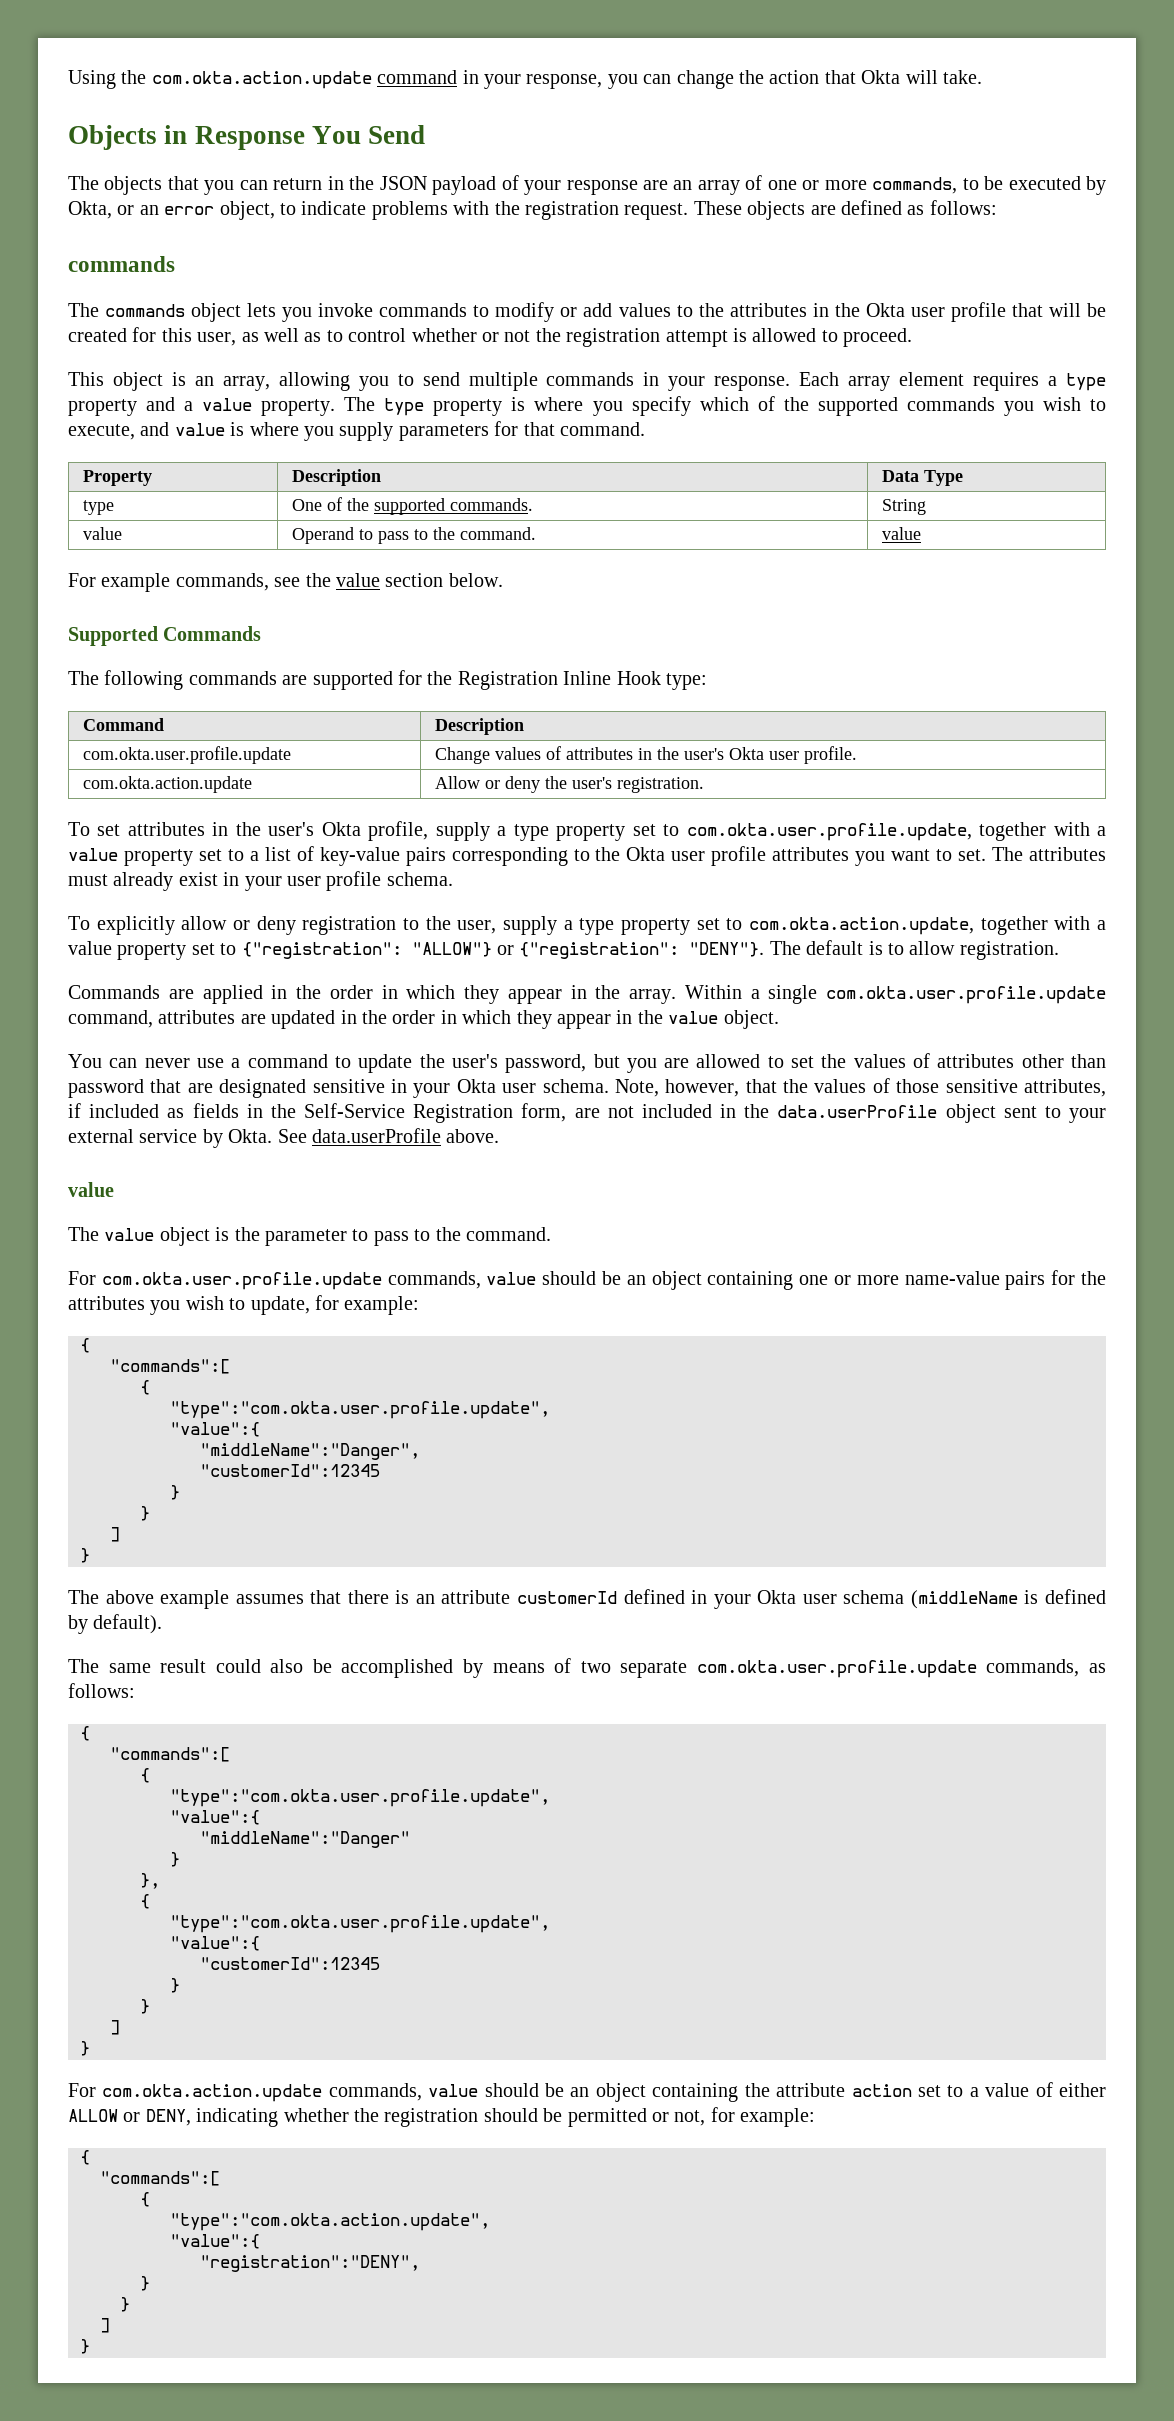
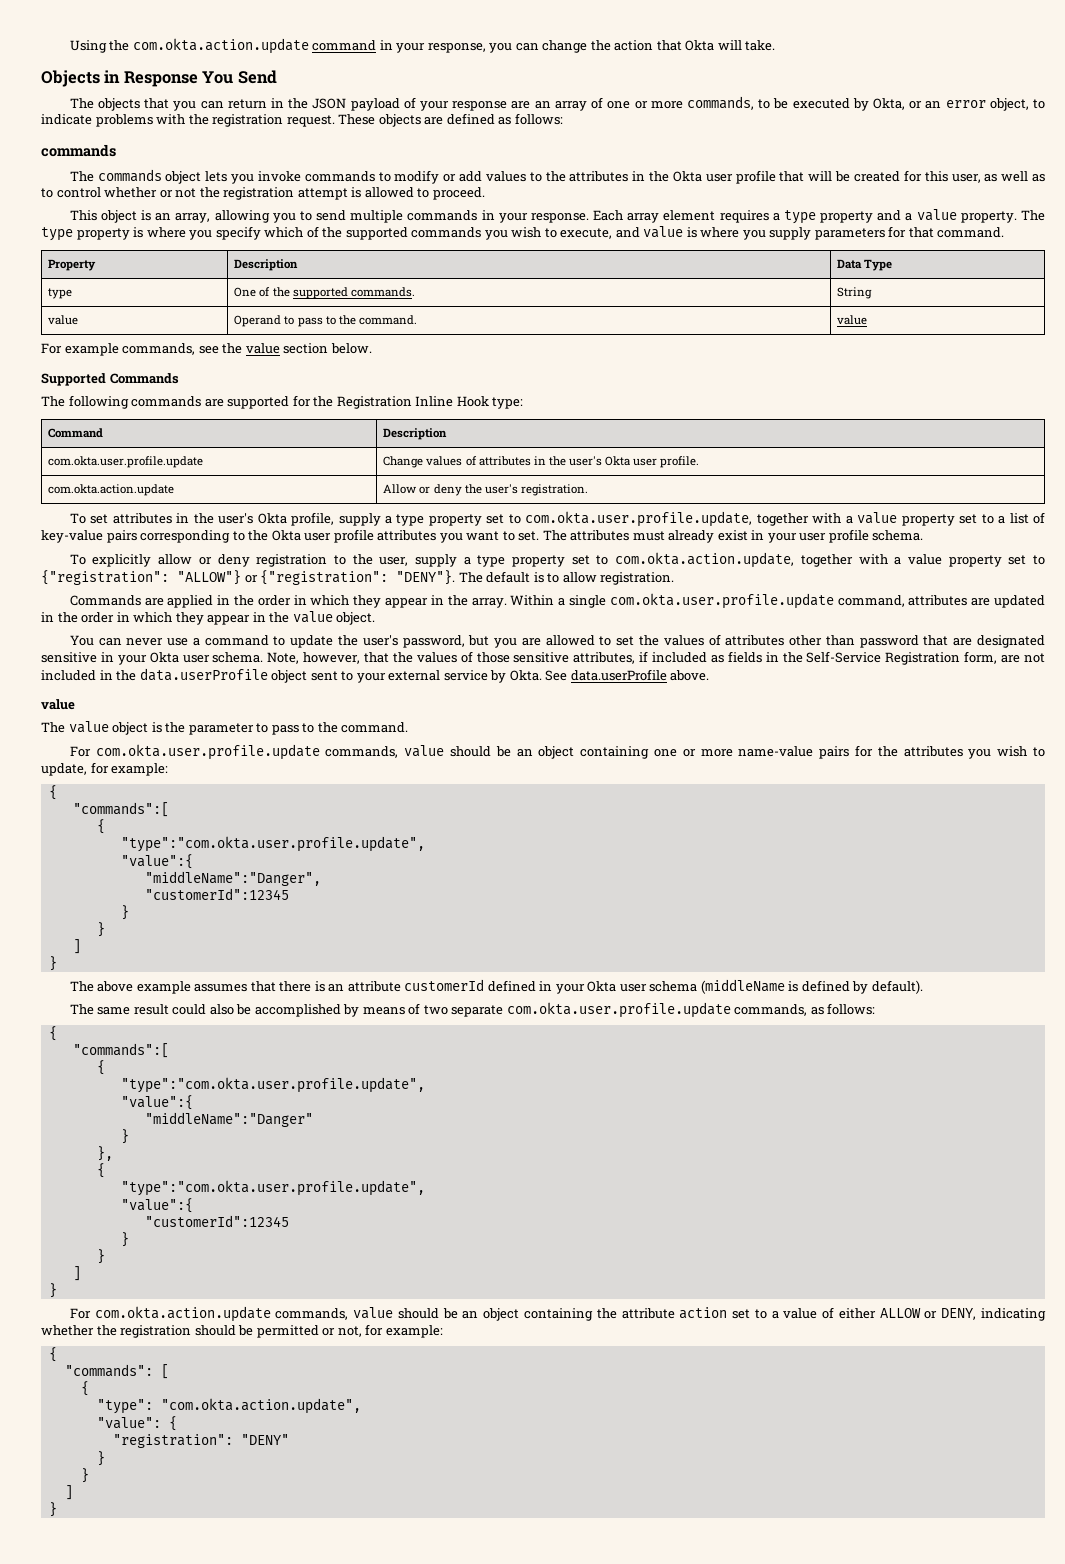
  For com.okta.action.update commands, value should be an object containing the attribute action set to a value of either ALLOW or DENY, indicating whether the registration should be permitted or not, for example:
  {
- "commands":[
+ "commands": [
  {
- "type":"com.okta.action.update",
- "value":{
- "registration":"DENY",
+ "type": "com.okta.action.update",
+ "value": {
+ "registration": "DENY"

